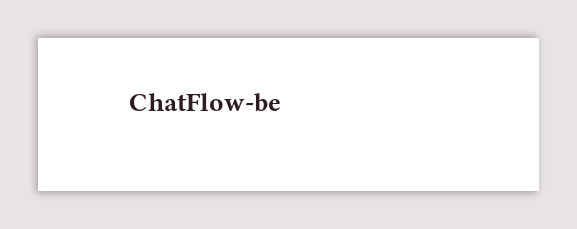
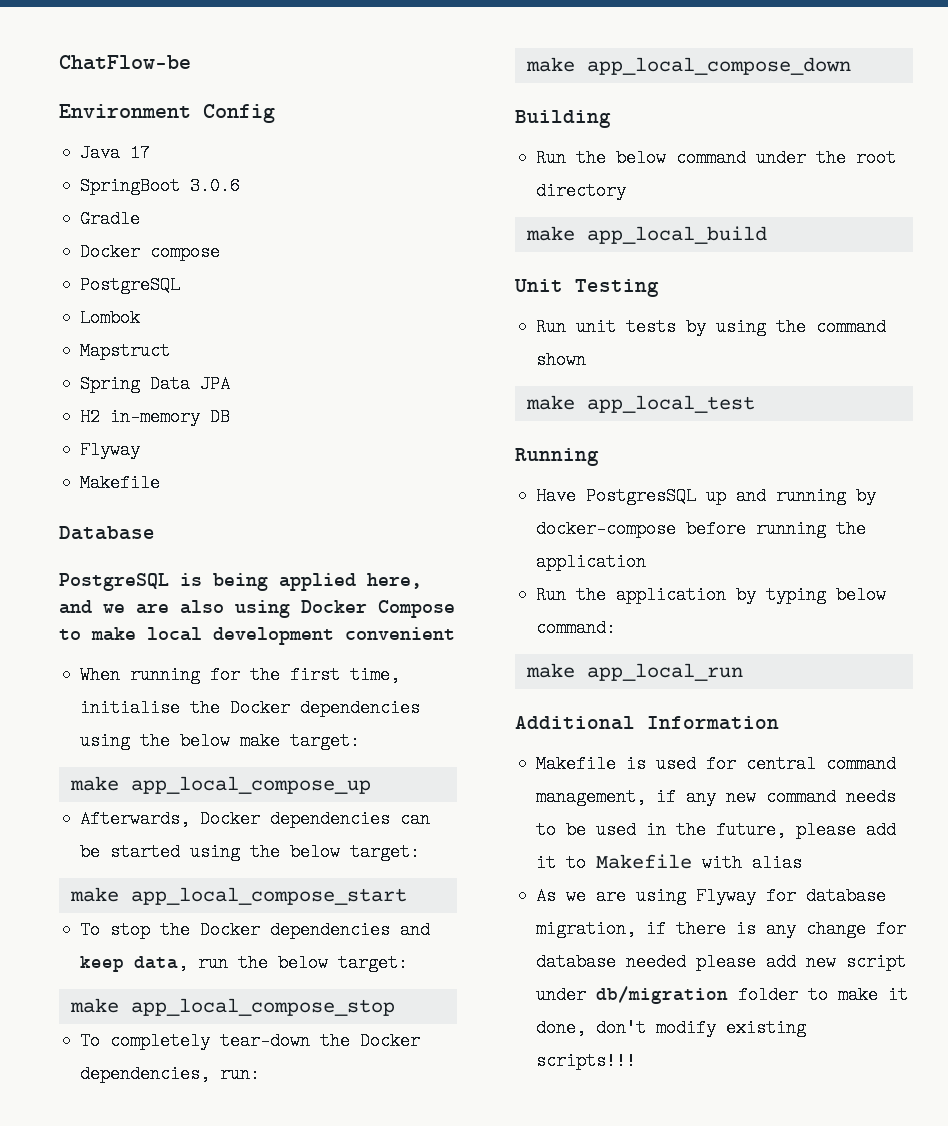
+ Environment Config
+ Java 17
+ SpringBoot 3.0.6
+ Gradle
+ Docker compose
+ PostgreSQL
+ Lombok
+ Mapstruct
+ Spring Data JPA
+ H2 in-memory DB
+ Flyway
+ Makefile
+ Database
+ PostgreSQL is being applied here, and we are also using Docker Compose to make local development convenient
+ When running for the first time, initialise the Docker dependencies using the below make target:
+ make app_local_compose_up
+ Afterwards, Docker dependencies can be started using the below target:
+ make app_local_compose_start
+ To stop the Docker dependencies and keep data, run the below target:
+ make app_local_compose_stop
+ To completely tear-down the Docker dependencies, run:
+ make app_local_compose_down
+ Building
+ Run the below command under the root directory
+ make app_local_build
+ Unit Testing
+ Run unit tests by using the command shown
+ make app_local_test
+ Running
+ Have PostgresSQL up and running by docker-compose before running the application
+ Run the application by typing below command:
+ make app_local_run
+ Additional Information
+ Makefile is used for central command management, if any new command needs to be used in the future, please add it to Makefile with alias
+ As we are using Flyway for database migration, if there is any change for database needed please add new script under db/migration folder to make it done, don't modify existing scripts!!!

